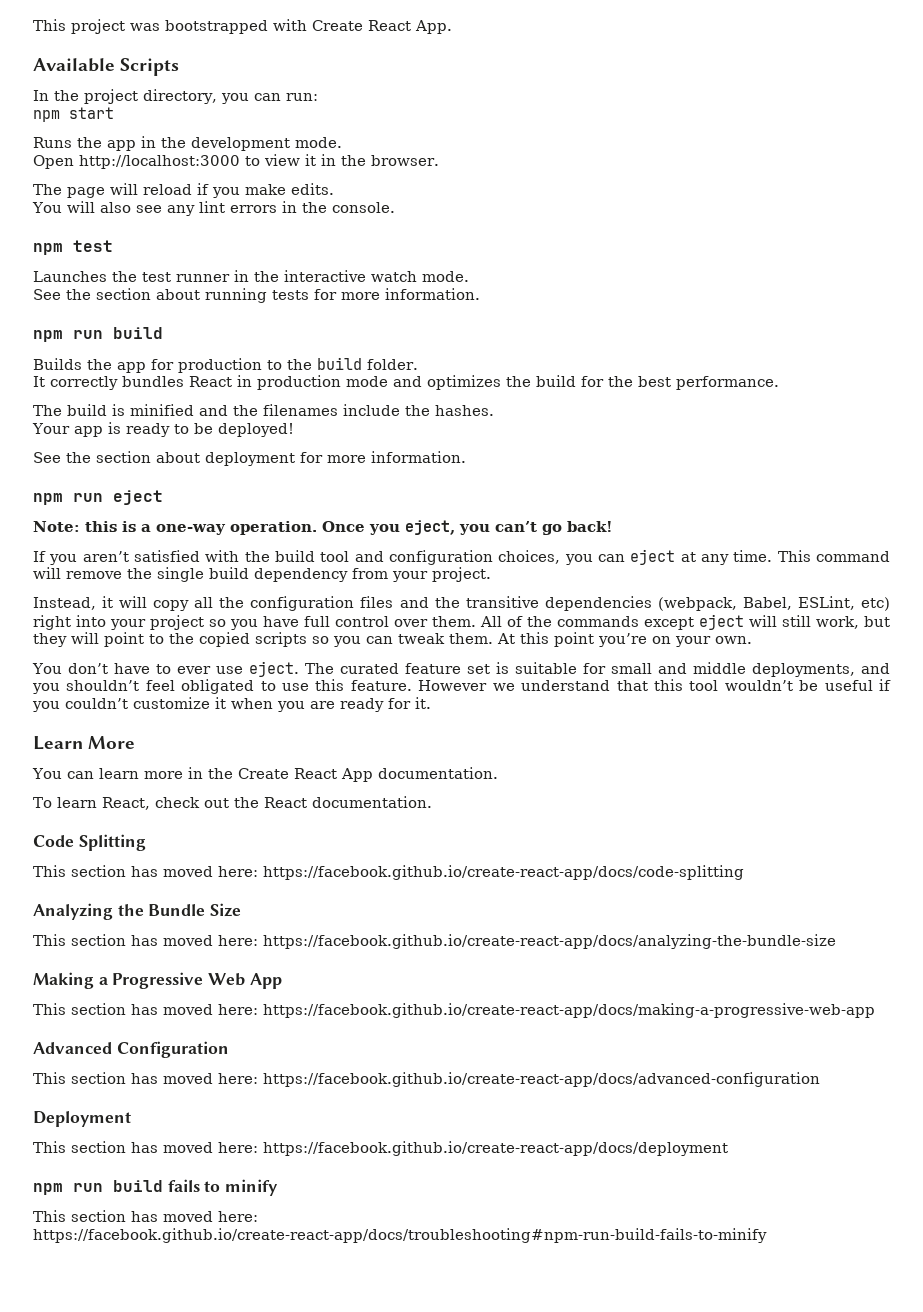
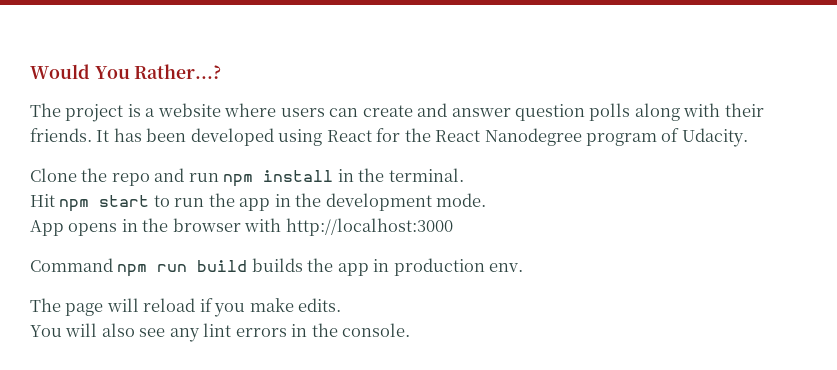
- This project was bootstrapped with Create React App.
- Available Scripts
- In the project directory, you can run:
- npm start
- Runs the app in the development mode.
+ Would You Rather...?
+ The project is a website where users can create and answer question polls along with their friends. It has been developed using React for the React Nanodegree program of Udacity.
+ Clone the repo and run npm install in the terminal.
+ Hit npm start to run the app in the development mode.
- Open http://localhost:3000 to view it in the browser.
+ App opens in the browser with http://localhost:3000
+ Command npm run build builds the app in production env.
- npm test
- Launches the test runner in the interactive watch mode.
- See the section about running tests for more information.
- npm run build
- Builds the app for production to the build folder.
- It correctly bundles React in production mode and optimizes the build for the best performance.
- The build is minified and the filenames include the hashes.
- Your app is ready to be deployed!
- See the section about deployment for more information.
- npm run eject
- Note: this is a one-way operation. Once you eject, you can’t go back!
- If you aren’t satisfied with the build tool and configuration choices, you can eject at any time. This command will remove the single build dependency from your project.
- Instead, it will copy all the configuration files and the transitive dependencies (webpack, Babel, ESLint, etc) right into your project so you have full control over them. All of the commands except eject will still work, but they will point to the copied scripts so you can tweak them. At this point you’re on your own.
- You don’t have to ever use eject. The curated feature set is suitable for small and middle deployments, and you shouldn’t feel obligated to use this feature. However we understand that this tool wouldn’t be useful if you couldn’t customize it when you are ready for it.
- Learn More
- You can learn more in the Create React App documentation.
- To learn React, check out the React documentation.
- Code Splitting
- This section has moved here: https://facebook.github.io/create-react-app/docs/code-splitting
- Analyzing the Bundle Size
- This section has moved here: https://facebook.github.io/create-react-app/docs/analyzing-the-bundle-size
- Making a Progressive Web App
- This section has moved here: https://facebook.github.io/create-react-app/docs/making-a-progressive-web-app
- Advanced Configuration
- This section has moved here: https://facebook.github.io/create-react-app/docs/advanced-configuration
- Deployment
- This section has moved here: https://facebook.github.io/create-react-app/docs/deployment
- npm run build fails to minify
- This section has moved here: https://facebook.github.io/create-react-app/docs/troubleshooting#npm-run-build-fails-to-minify

